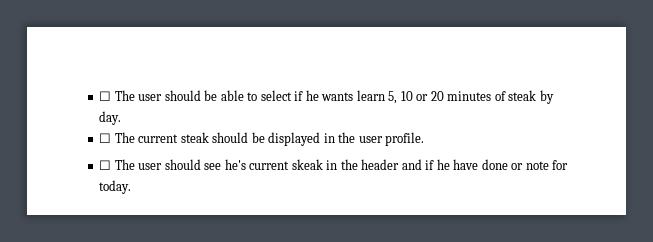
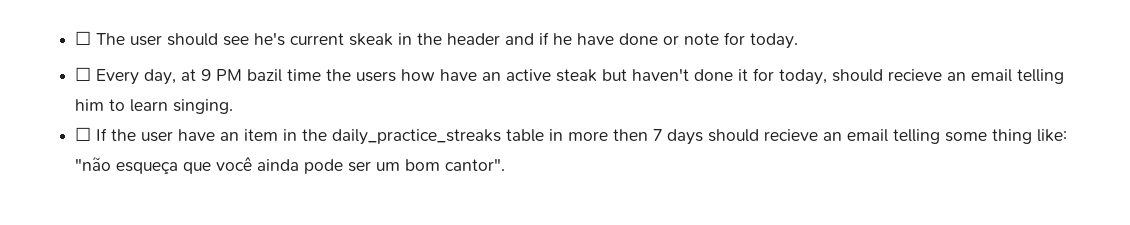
- ☐ The user should be able to select if he wants learn 5, 10 or 20 minutes of steak by day.
- ☐ The current steak should be displayed in the user profile.
+ ☐ Every day, at 9 PM bazil time the users how have an active steak but haven't done it for today, should recieve an email telling him to learn singing.
+ ☐ If the user have an item in the daily_practice_streaks table in more then 7 days should recieve an email telling some thing like: "não esqueça que você ainda pode ser um bom cantor".

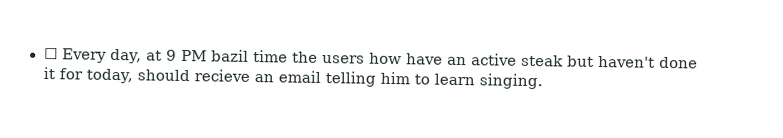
- ☐ The user should see he's current skeak in the header and if he have done or note for today.
- ☐ If the user have an item in the daily_practice_streaks table in more then 7 days should recieve an email telling some thing like: "não esqueça que você ainda pode ser um bom cantor".

